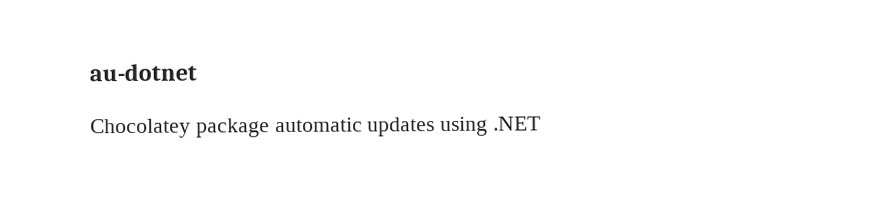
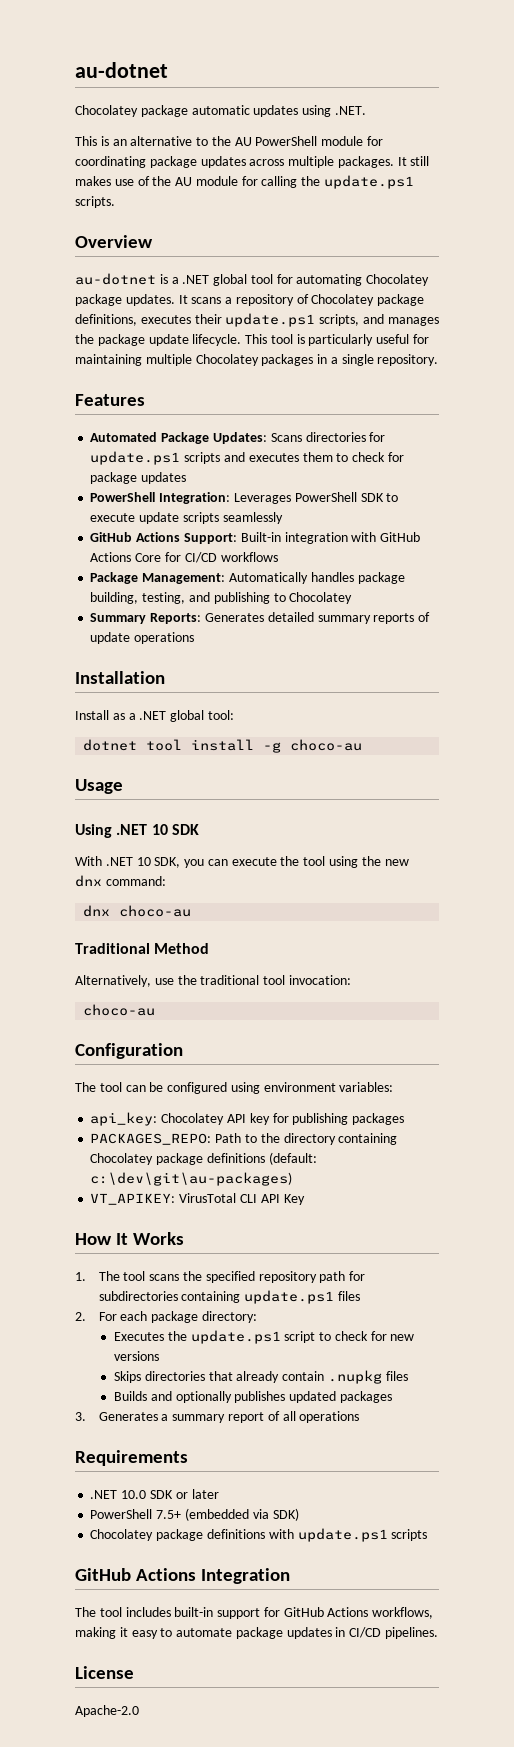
- Chocolatey package automatic updates using .NET
+ Chocolatey package automatic updates using .NET.
+ This is an alternative to the AU PowerShell module for coordinating package updates across multiple packages. It still makes use of the AU module for calling the update.ps1 scripts.
+ Overview
+ au-dotnet is a .NET global tool for automating Chocolatey package updates. It scans a repository of Chocolatey package definitions, executes their update.ps1 scripts, and manages the package update lifecycle. This tool is particularly useful for maintaining multiple Chocolatey packages in a single repository.
+ Features
+ Automated Package Updates: Scans directories for update.ps1 scripts and executes them to check for package updates
+ PowerShell Integration: Leverages PowerShell SDK to execute update scripts seamlessly
+ GitHub Actions Support: Built-in integration with GitHub Actions Core for CI/CD workflows
+ Package Management: Automatically handles package building, testing, and publishing to Chocolatey
+ Summary Reports: Generates detailed summary reports of update operations
+ Installation
+ Install as a .NET global tool:
+ dotnet tool install -g choco-au
+ Usage
+ Using .NET 10 SDK
+ With .NET 10 SDK, you can execute the tool using the new dnx command:
+ dnx choco-au
+ Traditional Method
+ Alternatively, use the traditional tool invocation:
+ choco-au
+ Configuration
+ The tool can be configured using environment variables:
+ api_key: Chocolatey API key for publishing packages
+ PACKAGES_REPO: Path to the directory containing Chocolatey package definitions (default: c:\dev\git\au-packages)
+ VT_APIKEY: VirusTotal CLI API Key
+ How It Works
+ 1. The tool scans the specified repository path for subdirectories containing update.ps1 files
+ 2. For each package directory:
+ Executes the update.ps1 script to check for new versions
+ Skips directories that already contain .nupkg files
+ Builds and optionally publishes updated packages
+ 3. Generates a summary report of all operations
+ Requirements
+ .NET 10.0 SDK or later
+ PowerShell 7.5+ (embedded via SDK)
+ Chocolatey package definitions with update.ps1 scripts
+ GitHub Actions Integration
+ The tool includes built-in support for GitHub Actions workflows, making it easy to automate package updates in CI/CD pipelines.
+ License
+ Apache-2.0

